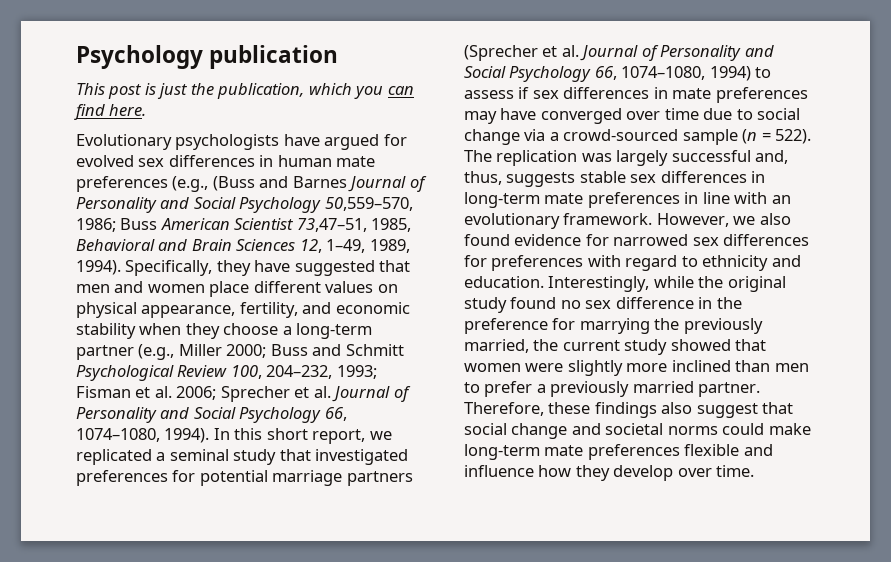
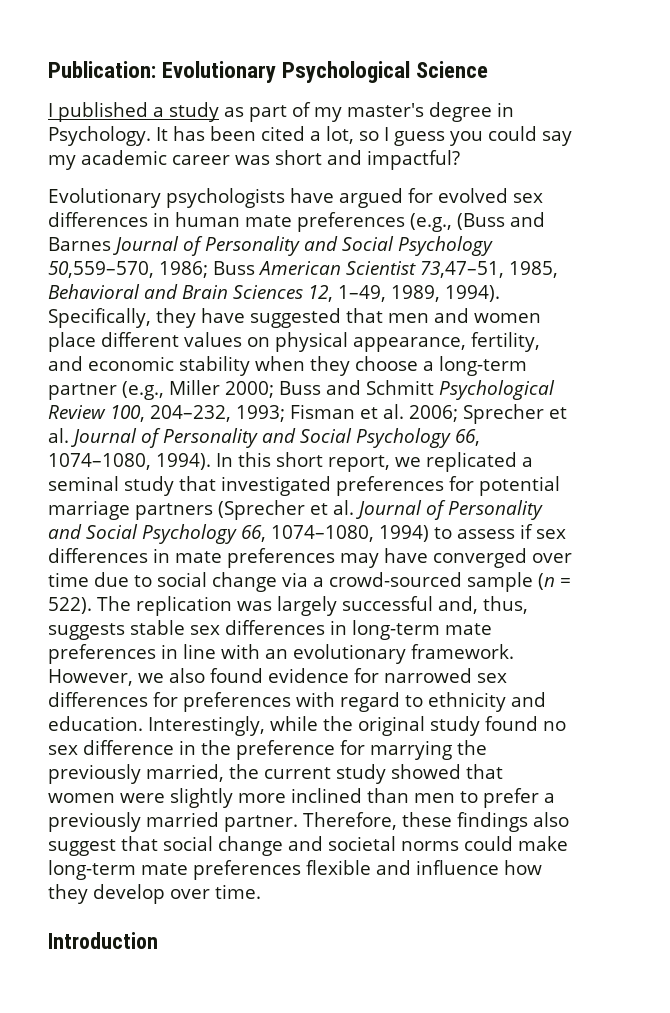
- Psychology publication
- This post is just the publication, which you can find here.
+ Publication: Evolutionary Psychological Science
+ I published a study as part of my master's degree in Psychology. It has been cited a lot, so I guess you could say my academic career was short and impactful?
+ Introduction

